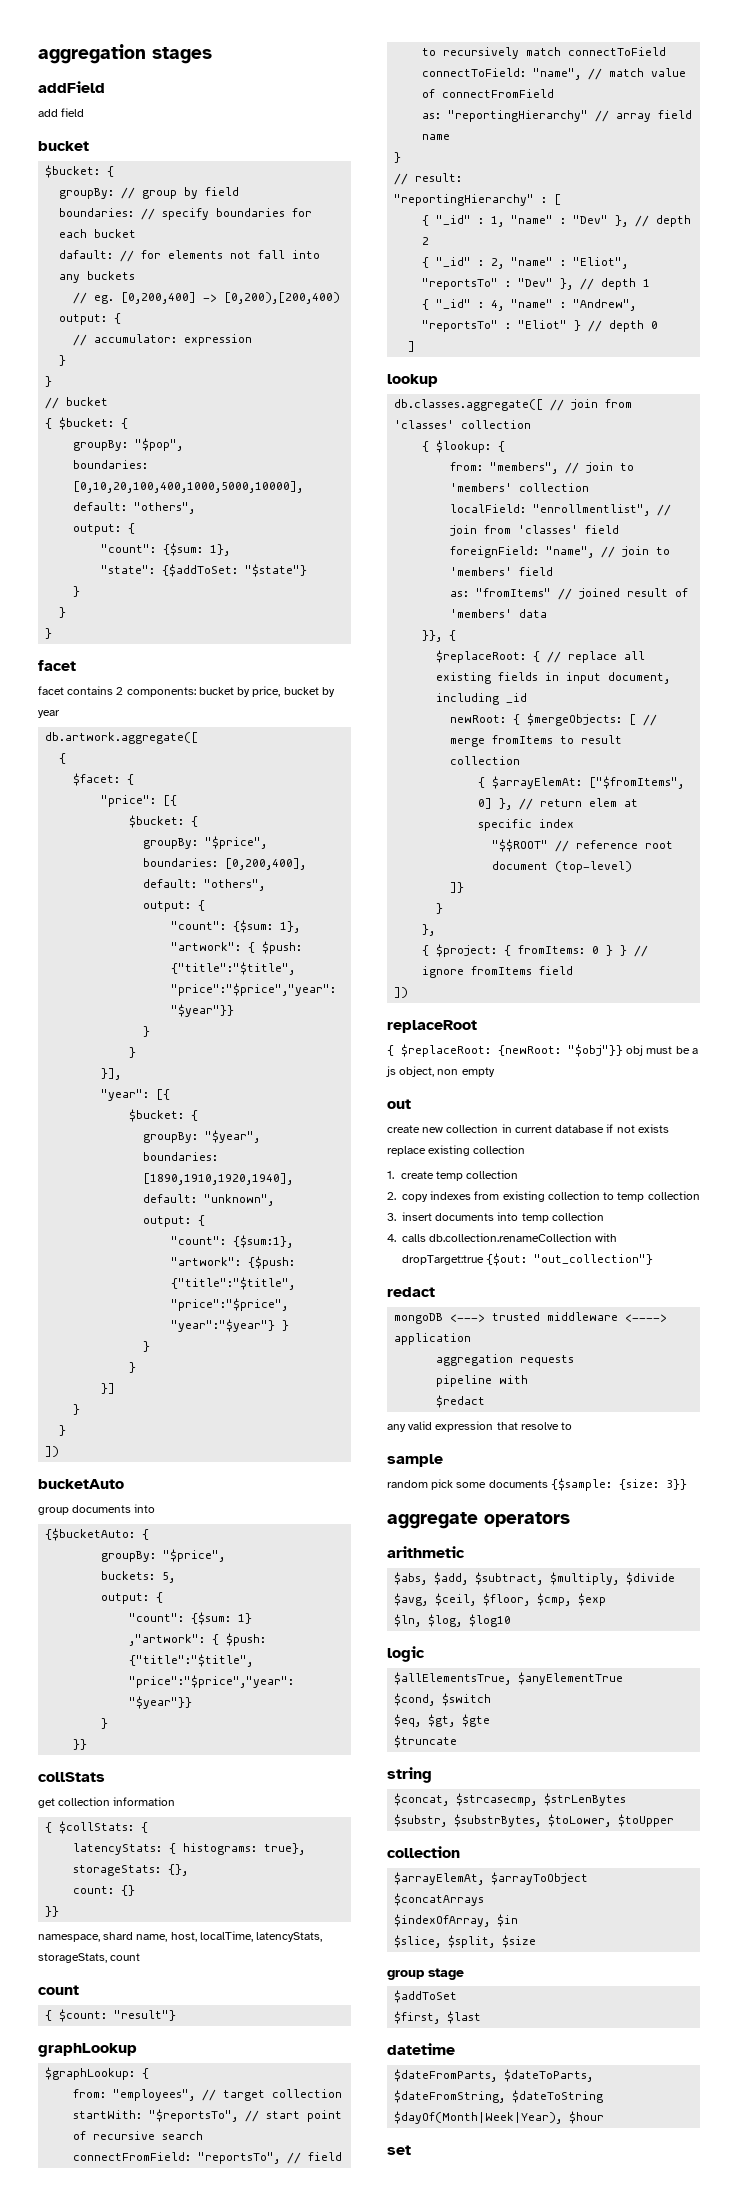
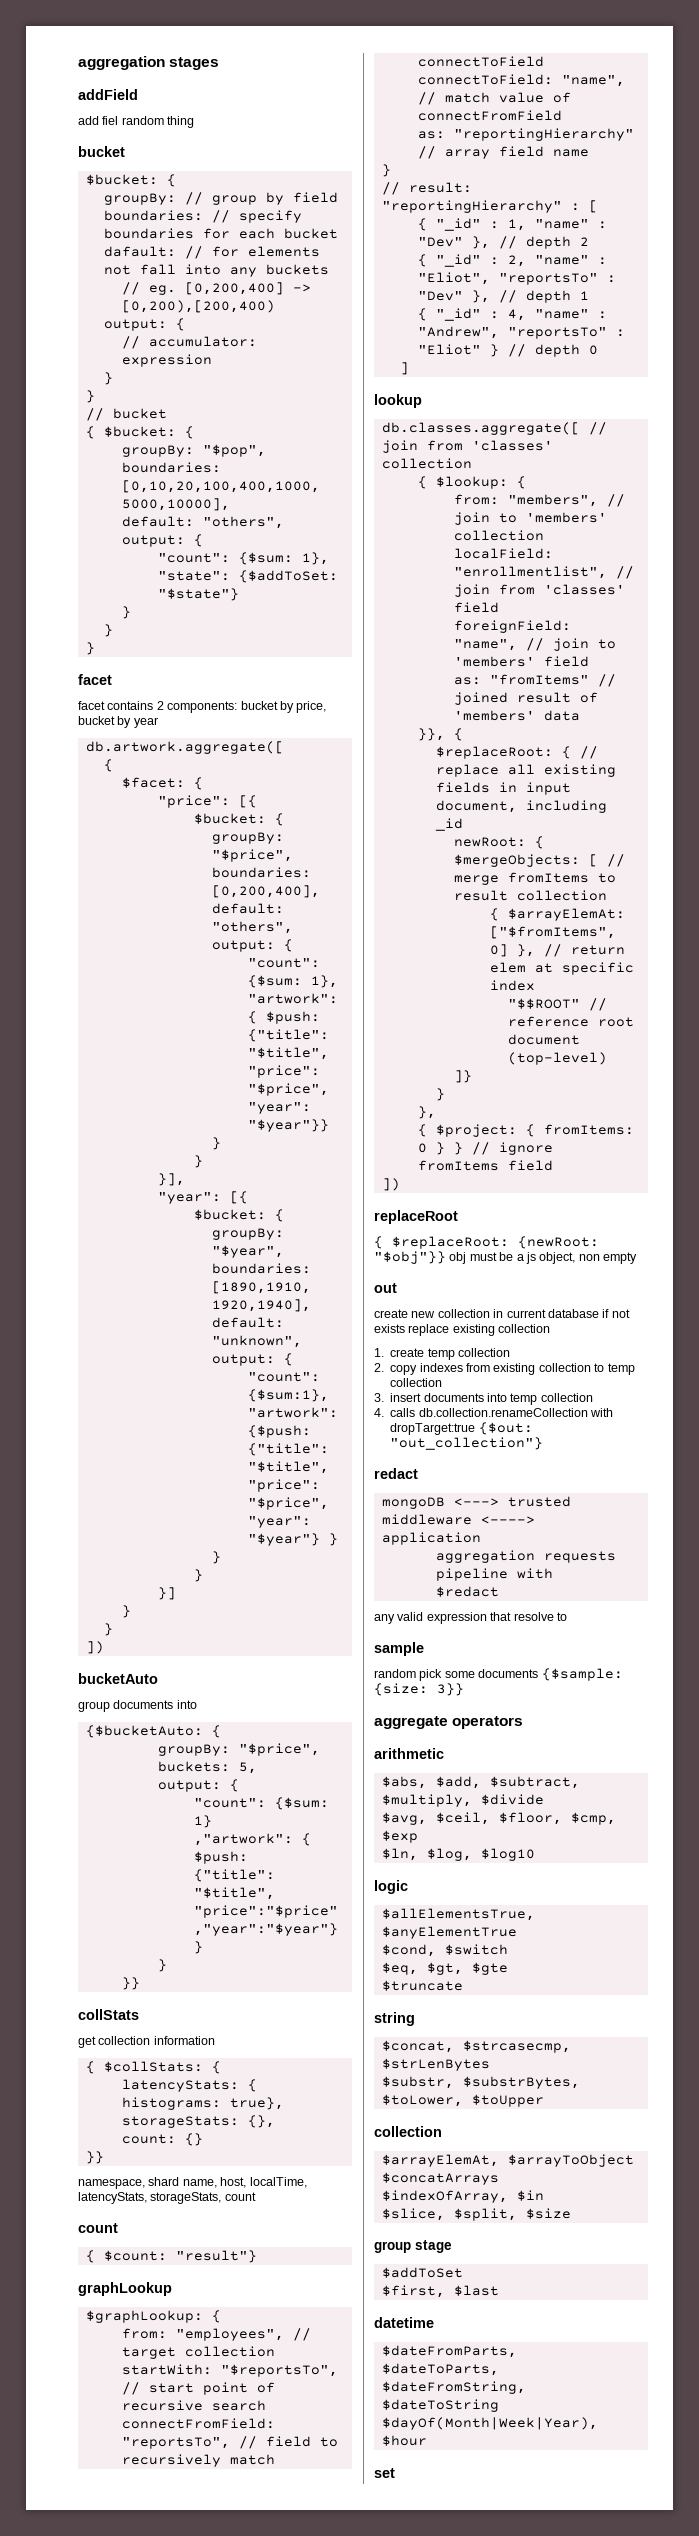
- add field
+ add fiel random thing

